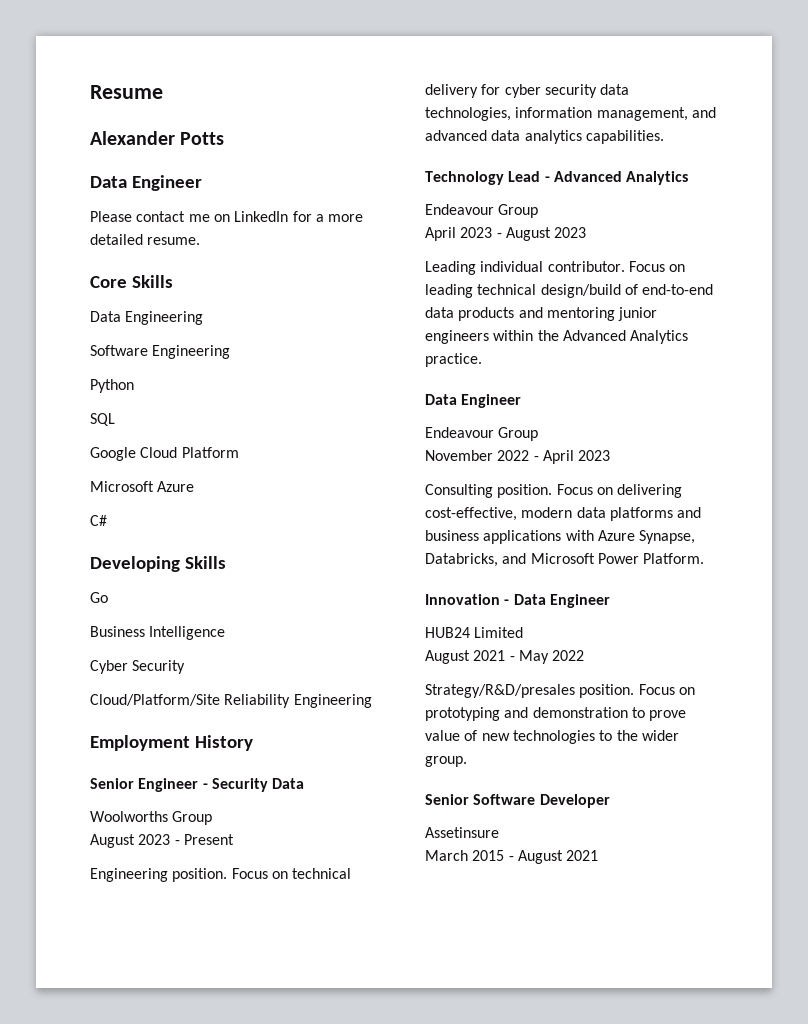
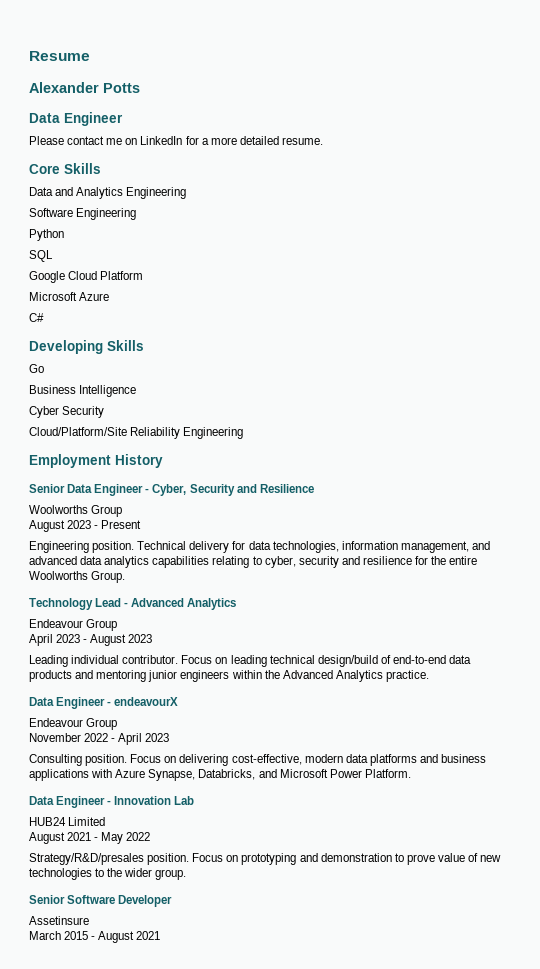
- Data Engineering
+ Data and Analytics Engineering
- Senior Engineer - Security Data
+ Senior Data Engineer - Cyber, Security and Resilience
- Focus on technical delivery for cyber security data technologies, information management, and advanced data analytics capabilities.
+ Technical delivery for data technologies, information management, and advanced data analytics capabilities relating to cyber, security and resilience for the entire Woolworths Group.
  Focus on leading technical design/build of end-to-end data products and mentoring junior engineers within the Advanced Analytics practice.
- Data Engineer
+ Data Engineer - endeavourX
- Innovation - Data Engineer
+ Data Engineer - Innovation Lab

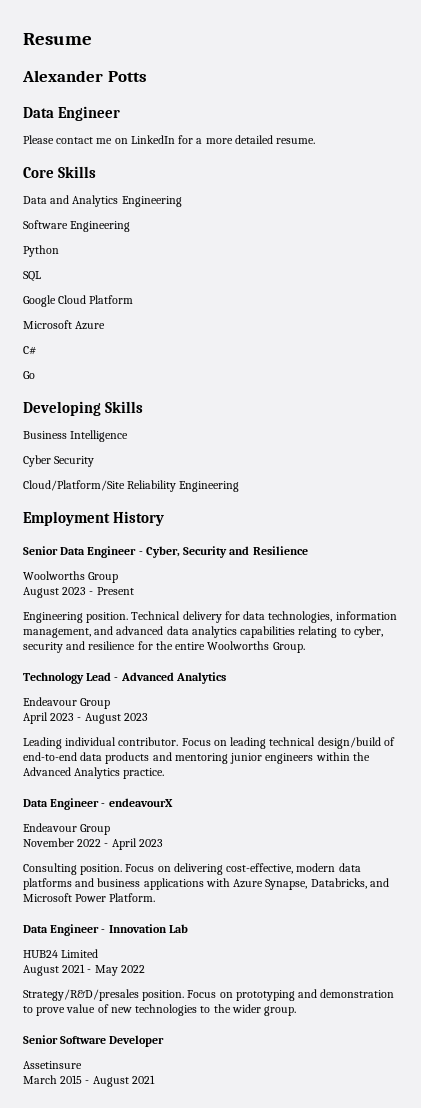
+ Go
- Go

